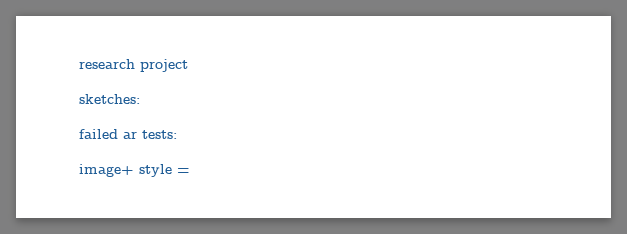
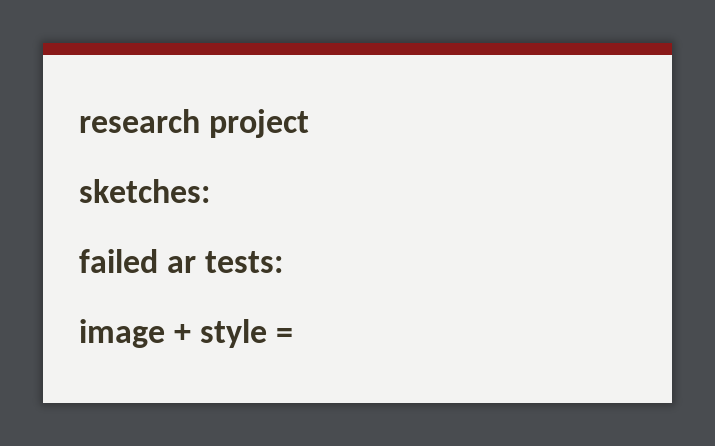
- image+ style =
+ image + style =

